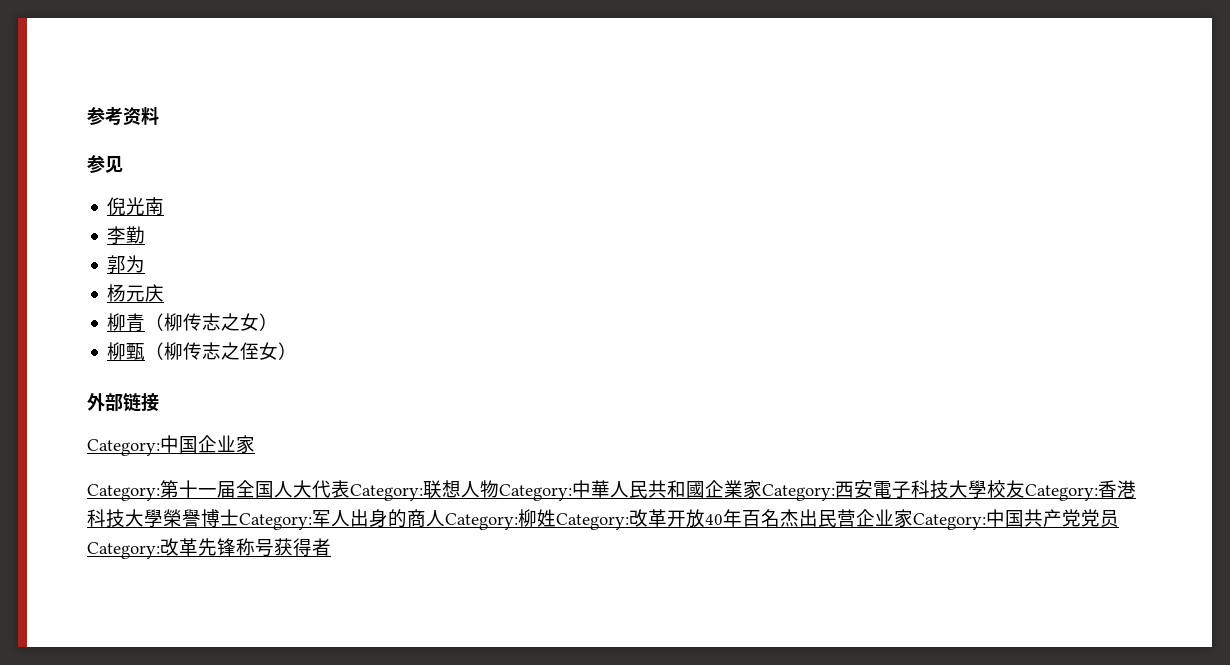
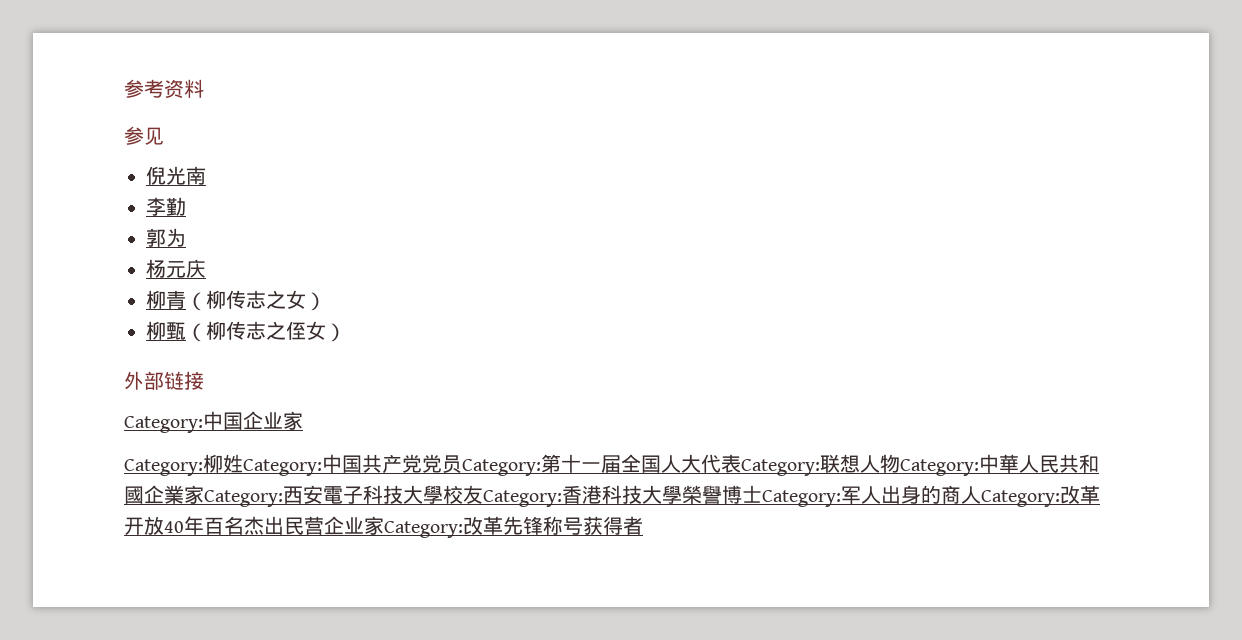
- Category:第十一届全国人大代表Category:联想人物Category:中華人民共和國企業家Category:西安電子科技大學校友Category:香港科技大學榮譽博士Category:军人出身的商人Category:柳姓Category:改革开放40年百名杰出民营企业家Category:中国共产党党员Category:改革先锋称号获得者
+ Category:柳姓Category:中国共产党党员Category:第十一届全国人大代表Category:联想人物Category:中華人民共和國企業家Category:西安電子科技大學校友Category:香港科技大學榮譽博士Category:军人出身的商人Category:改革开放40年百名杰出民营企业家Category:改革先锋称号获得者

